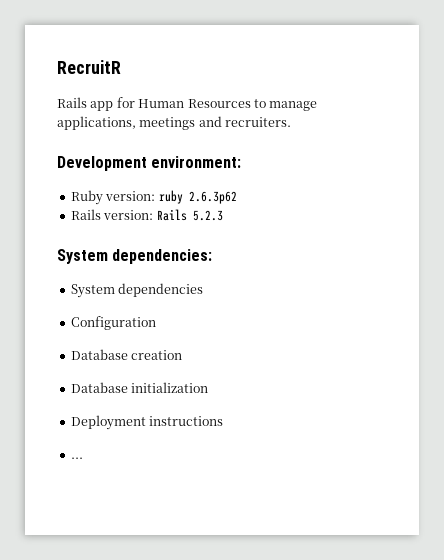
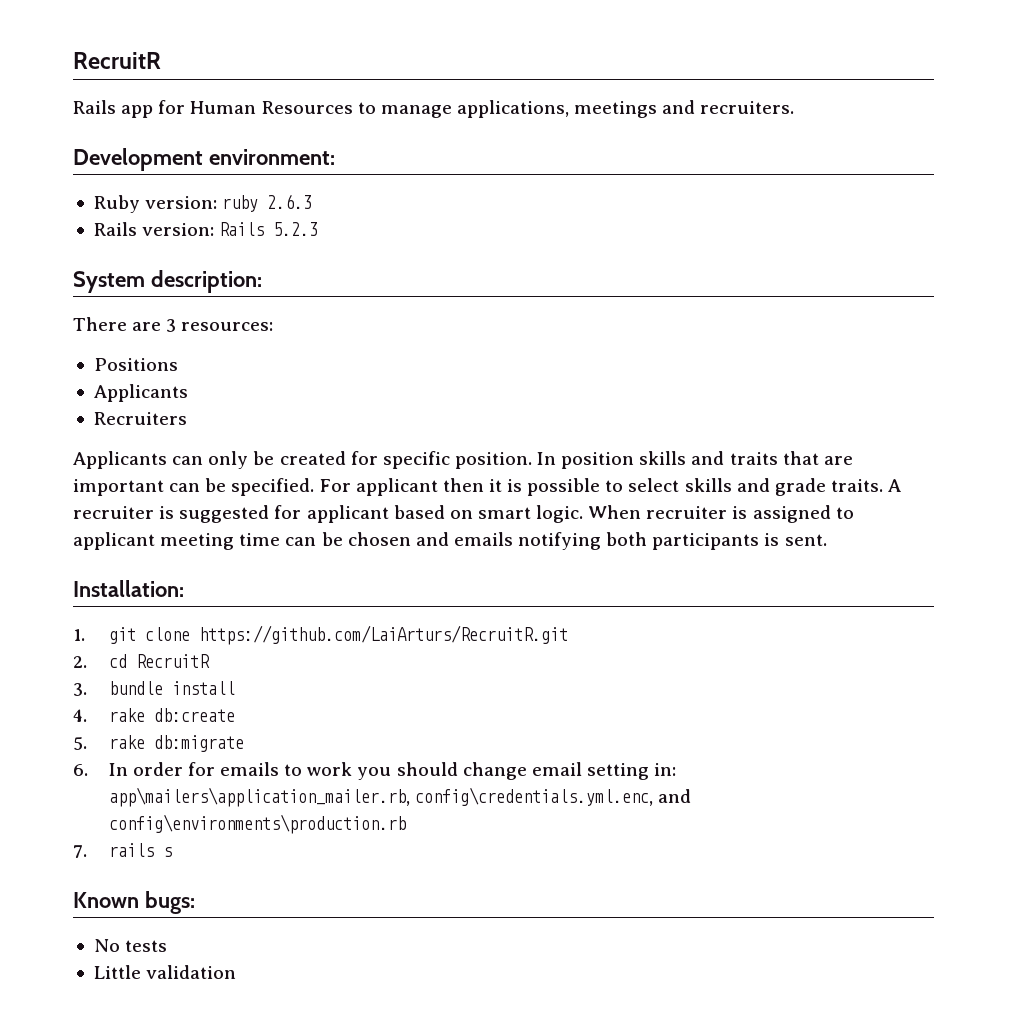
- Ruby version: ruby 2.6.3p62
+ Ruby version: ruby 2.6.3
- System dependencies:
- System dependencies
- Configuration
- Database creation
- Database initialization
- Deployment instructions
- ...
+ System description:
+ There are 3 resources:
+ Positions
+ Applicants
+ Recruiters
+ Applicants can only be created for specific position. In position skills and traits that are important can be specified. For applicant then it is possible to select skills and grade traits. A recruiter is suggested for applicant based on smart logic. When recruiter is assigned to applicant meeting time can be chosen and emails notifying both participants is sent.
+ Installation:
+ 1. git clone https://github.com/LaiArturs/RecruitR.git
+ 2. cd RecruitR
+ 3. bundle install
+ 4. rake db:create
+ 5. rake db:migrate
+ 6. In order for emails to work you should change email setting in: app\mailers\application_mailer.rb, config\credentials.yml.enc, and config\environments\production.rb
+ 7. rails s
+ Known bugs:
+ No tests
+ Little validation

